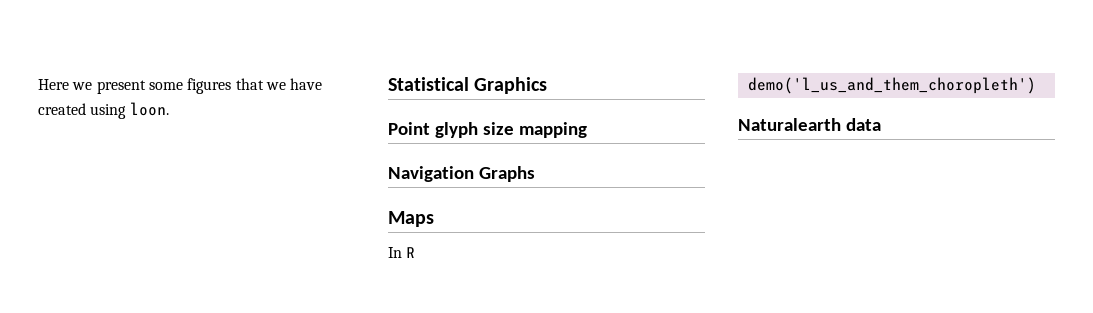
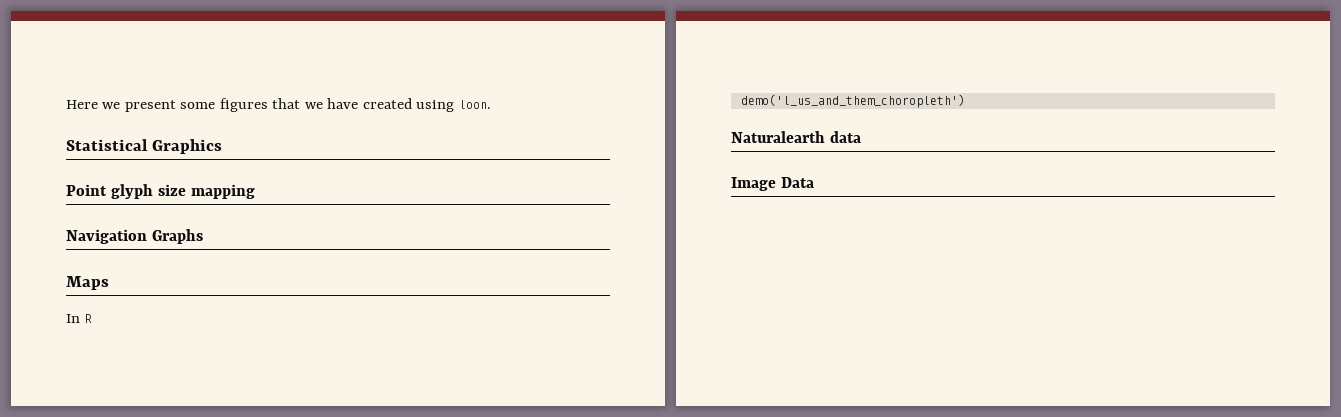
+ Image Data

